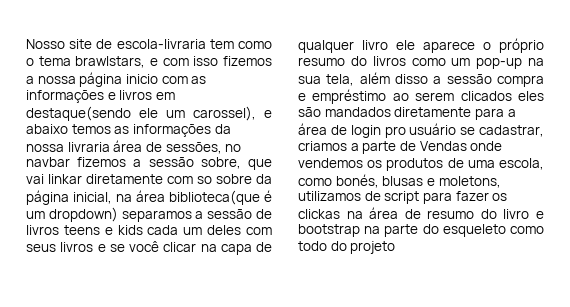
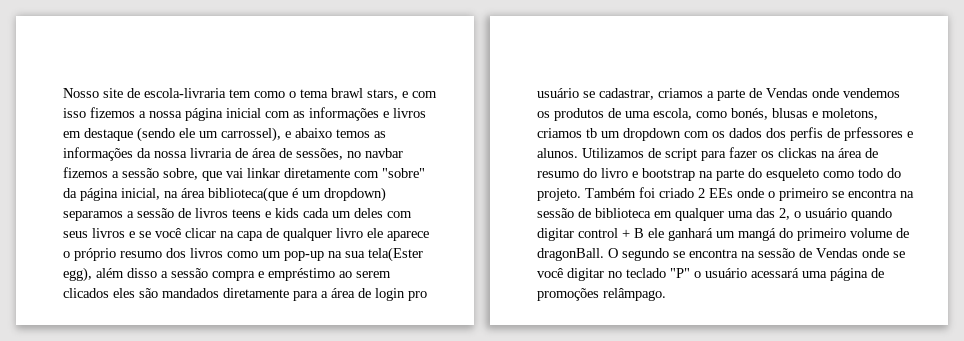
- Nosso site de escola-livraria tem como o tema brawlstars, e com isso fizemos a nossa página inicio com as informações e livros em destaque(sendo ele um carossel), e abaixo temos as informações da nossa livraria área de sessões, no navbar fizemos a sessão sobre, que vai linkar diretamente com so sobre da página inicial, na área biblioteca(que é um dropdown) separamos a sessão de livros teens e kids cada um deles com seus livros e se você clicar na capa de qualquer livro ele aparece o próprio resumo do livros como um pop-up na sua tela, além disso a sessão compra e empréstimo ao serem clicados eles são mandados diretamente para a área de login pro usuário se cadastrar, criamos a parte de Vendas onde vendemos os produtos de uma escola, como bonés, blusas e moletons, utilizamos de script para fazer os clickas na área de resumo do livro e bootstrap na parte do esqueleto como todo do projeto
+ Nosso site de escola-livraria tem como o tema brawl stars, e com isso fizemos a nossa página inicial com as informações e livros em destaque (sendo ele um carrossel), e abaixo temos as informações da nossa livraria de área de sessões, no navbar fizemos a sessão sobre, que vai linkar diretamente com "sobre" da página inicial, na área biblioteca(que é um dropdown) separamos a sessão de livros teens e kids cada um deles com seus livros e se você clicar na capa de qualquer livro ele aparece o próprio resumo dos livros como um pop-up na sua tela(Ester egg), além disso a sessão compra e empréstimo ao serem clicados eles são mandados diretamente para a área de login pro usuário se cadastrar, criamos a parte de Vendas onde vendemos os produtos de uma escola, como bonés, blusas e moletons, criamos tb um dropdown com os dados dos perfis de prfessores e alunos. Utilizamos de script para fazer os clickas na área de resumo do livro e bootstrap na parte do esqueleto como todo do projeto. Também foi criado 2 EEs onde o primeiro se encontra na sessão de biblioteca em qualquer uma das 2, o usuário quando digitar control + B ele ganhará um mangá do primeiro volume de dragonBall. O segundo se encontra na sessão de Vendas onde se você digitar no teclado "P" o usuário acessará uma página de promoções relâmpago.

